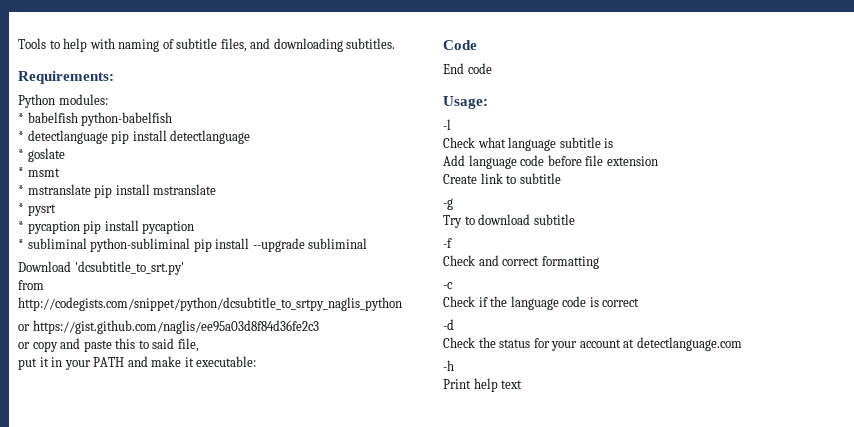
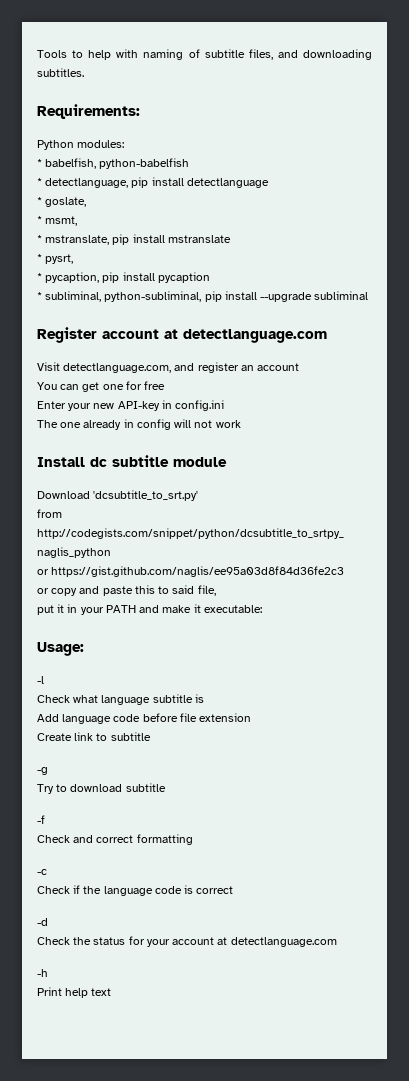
- * babelfish python-babelfish
+ * babelfish, python-babelfish
- * detectlanguage pip install detectlanguage
+ * detectlanguage, pip install detectlanguage
- * goslate
- * msmt
- * mstranslate pip install mstranslate
+ * goslate,
+ * msmt,
+ * mstranslate, pip install mstranslate
- * pysrt
- * pycaption pip install pycaption
+ * pysrt,
+ * pycaption, pip install pycaption
- * subliminal python-subliminal pip install --upgrade subliminal
+ * subliminal, python-subliminal, pip install --upgrade subliminal
+ Register account at detectlanguage.com
+ Visit detectlanguage.com, and register an account
+ You can get one for free
+ Enter your new API-key in config.ini
+ The one already in config will not work
+ Install dc subtitle module
- Code
- End code

